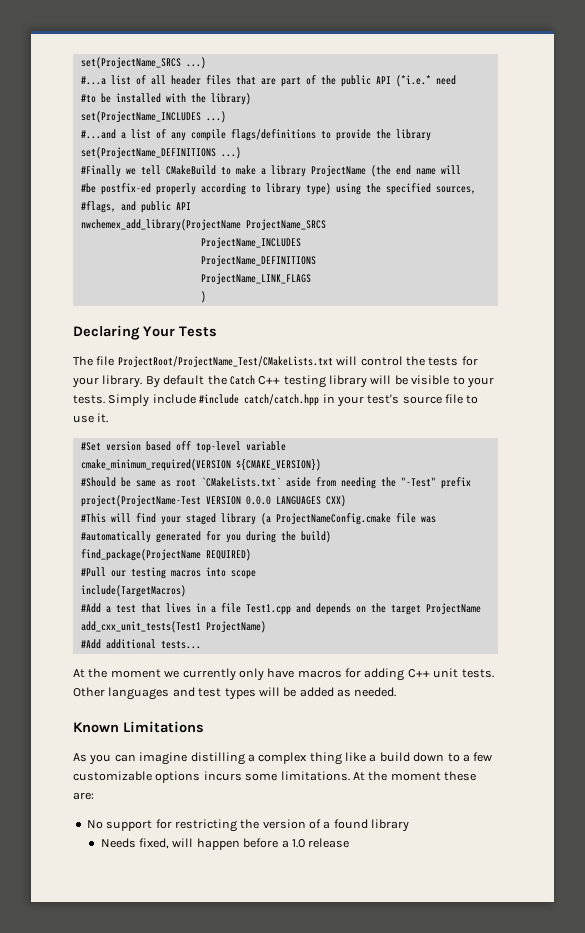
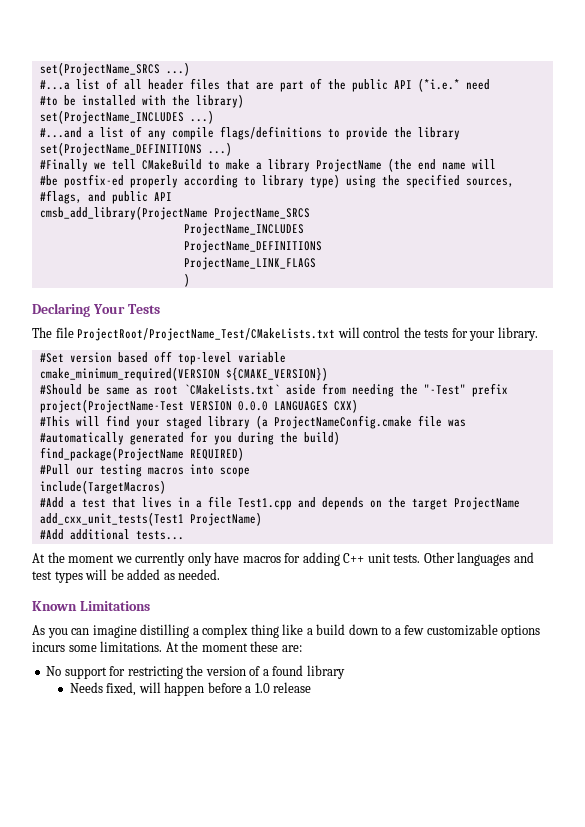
- nwchemex_add_library(ProjectName ProjectName_SRCS
+ cmsb_add_library(ProjectName ProjectName_SRCS
- By default the Catch C++ testing library will be visible to your tests. Simply include #include catch/catch.hpp in your test's source file to use it.

